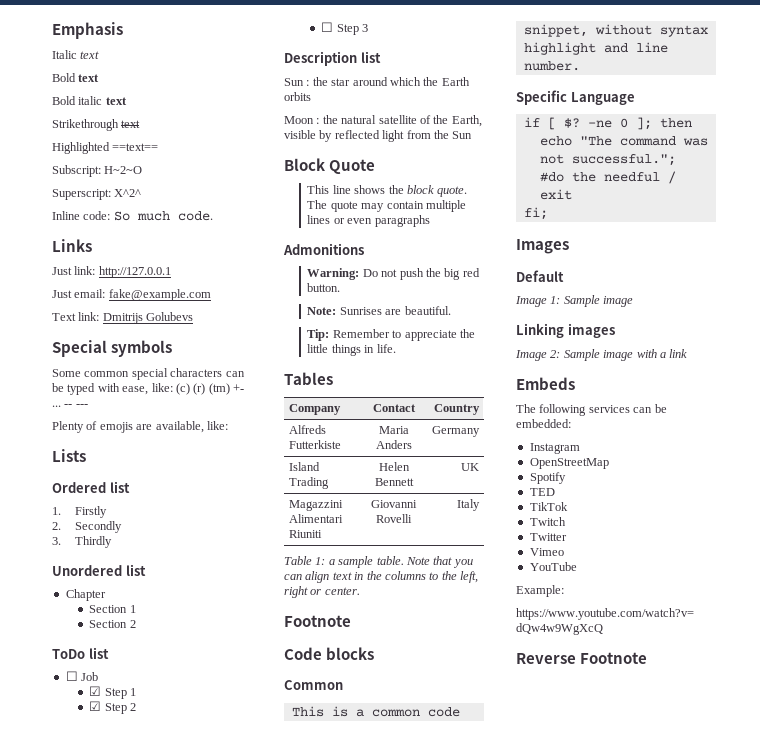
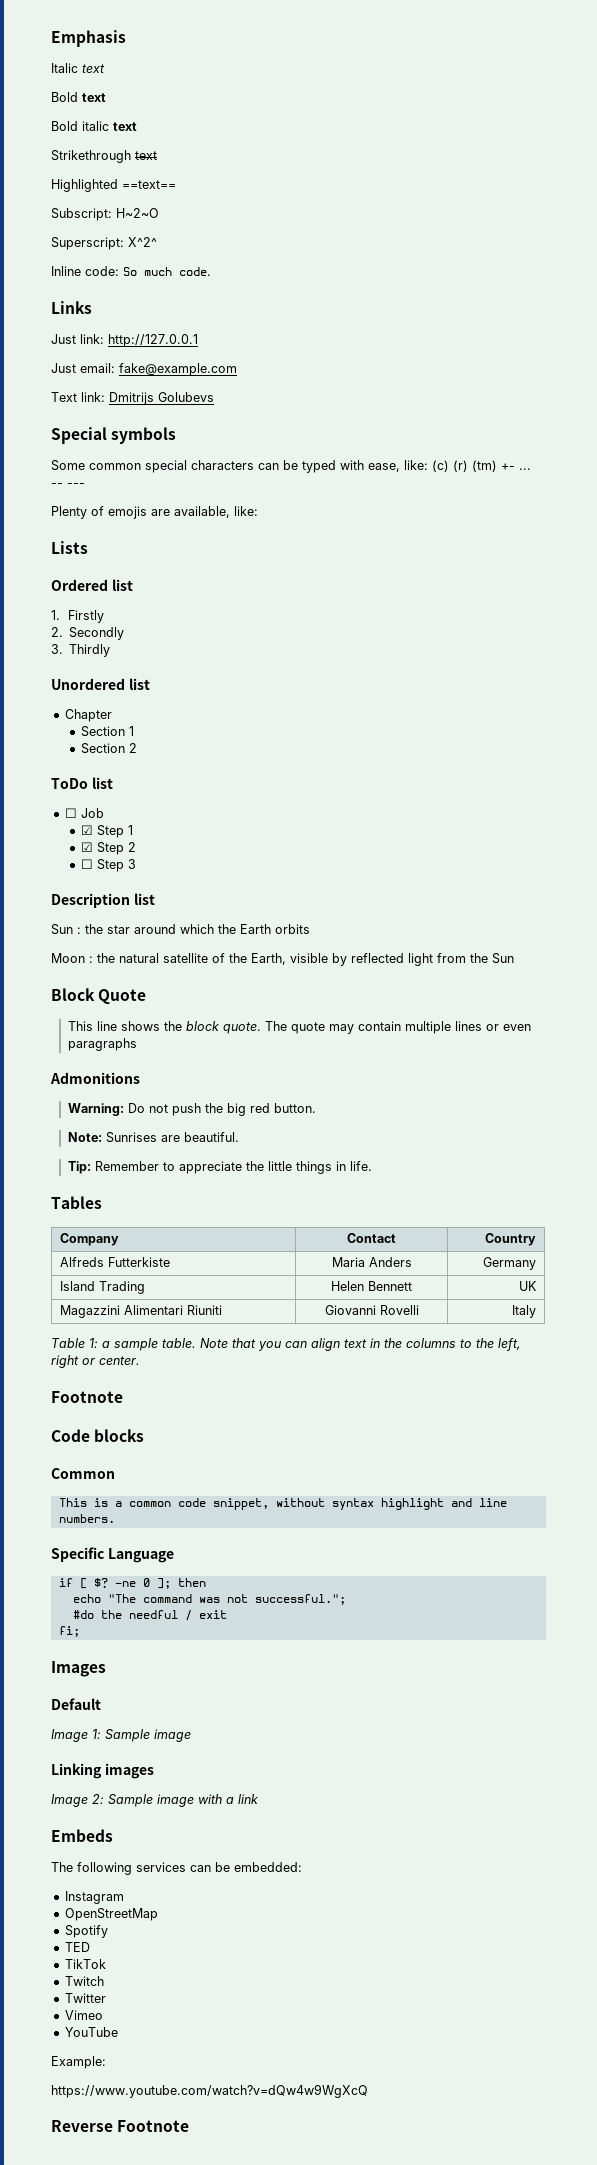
- This is a common code snippet, without syntax highlight and line number.
+ This is a common code snippet, without syntax highlight and line numbers.

